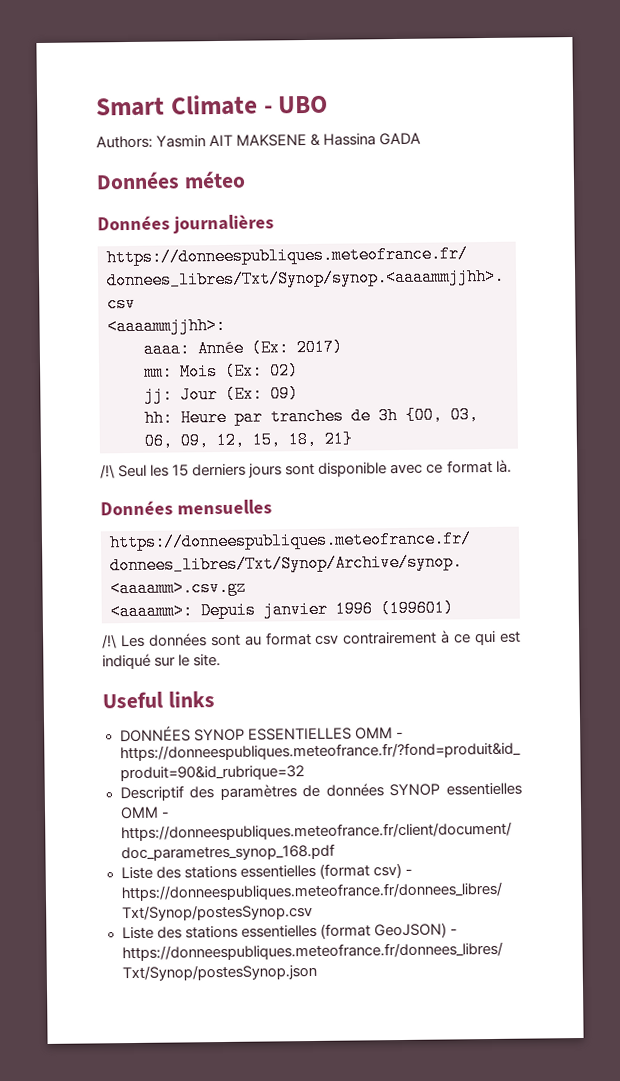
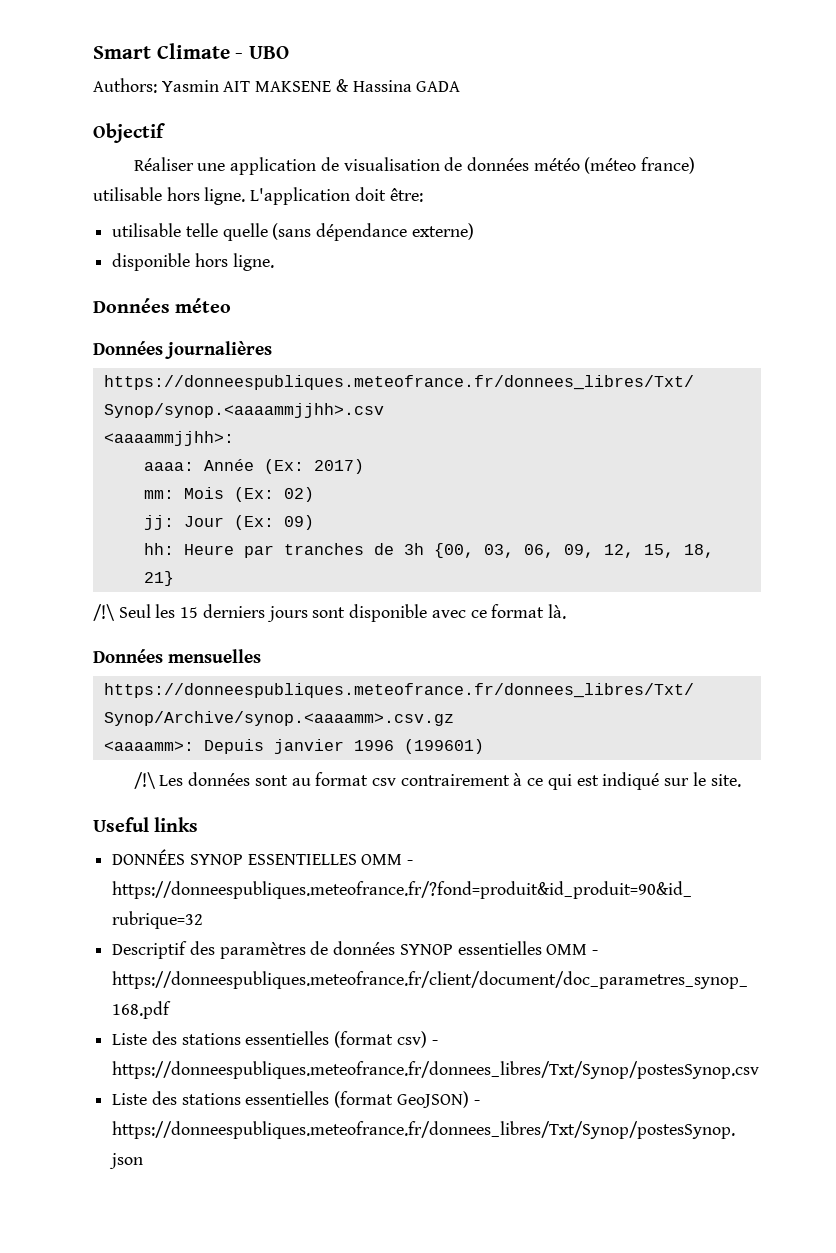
+ Objectif
+ Réaliser une application de visualisation de données météo (méteo france) utilisable hors ligne. L'application doit être:
+ utilisable telle quelle (sans dépendance externe)
+ disponible hors ligne.

